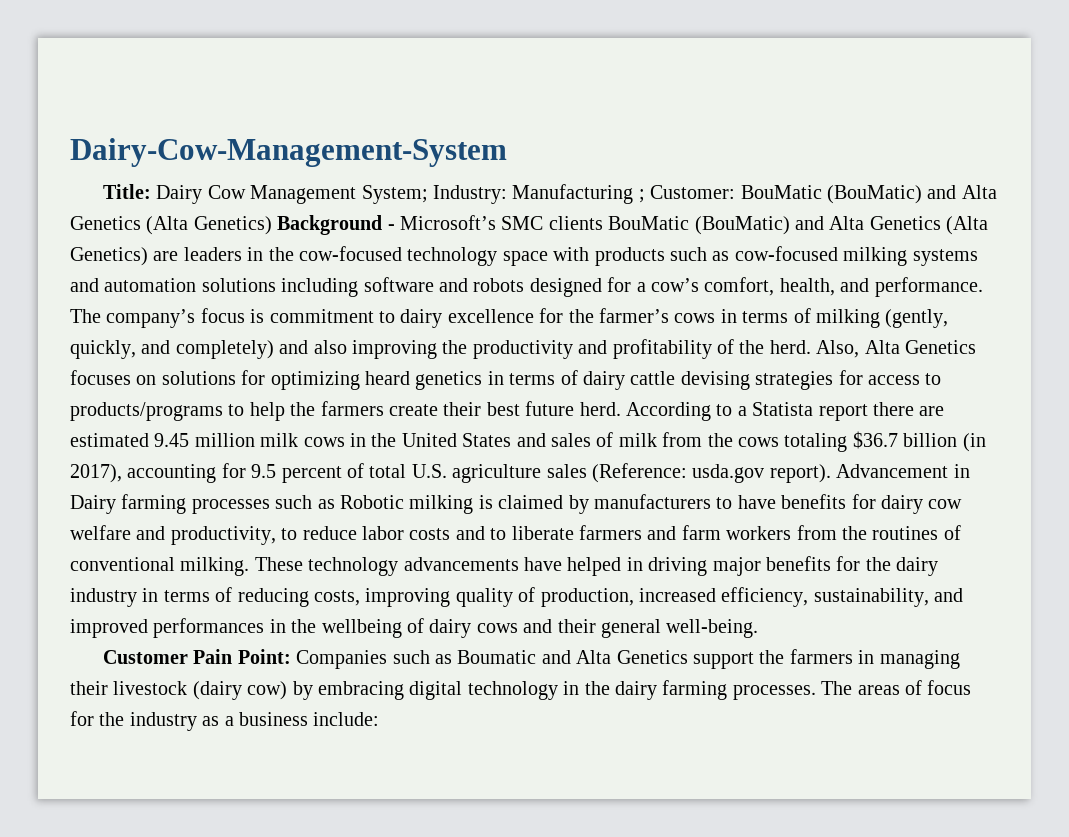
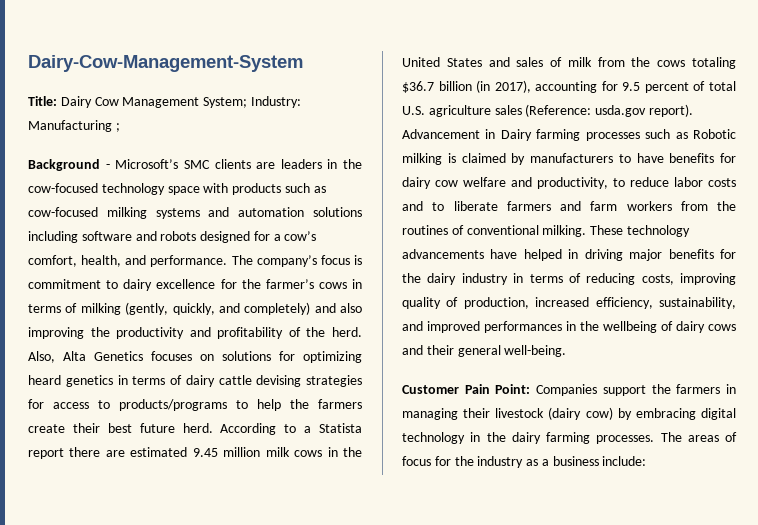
- Title: Dairy Cow Management System; Industry: Manufacturing ; Customer: BouMatic (BouMatic) and Alta Genetics (Alta Genetics) Background - Microsoft’s SMC clients BouMatic (BouMatic) and Alta Genetics (Alta Genetics) are leaders in the cow-focused technology space with products such as cow-focused milking systems and automation solutions including software and robots designed for a cow’s comfort, health, and performance.
+ Title: Dairy Cow Management System; Industry: Manufacturing ;
+ Background - Microsoft’s SMC clients are leaders in the cow-focused technology space with products such as cow-focused milking systems and automation solutions including software and robots designed for a cow’s comfort, health, and performance.
- Customer Pain Point: Companies such as Boumatic and Alta Genetics support the farmers in managing their livestock (dairy cow) by embracing digital technology in the dairy farming processes.
+ Customer Pain Point: Companies support the farmers in managing their livestock (dairy cow) by embracing digital technology in the dairy farming processes.

